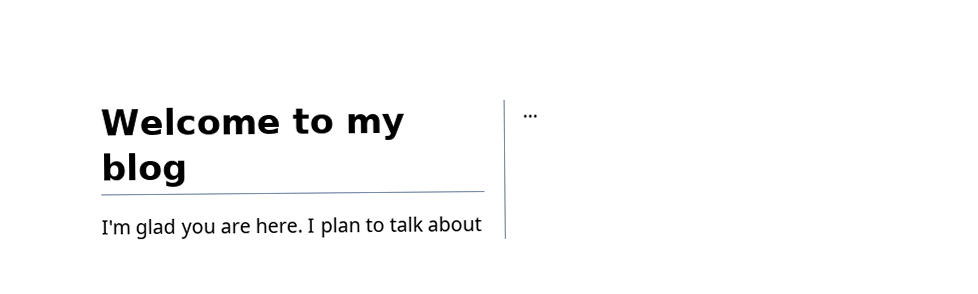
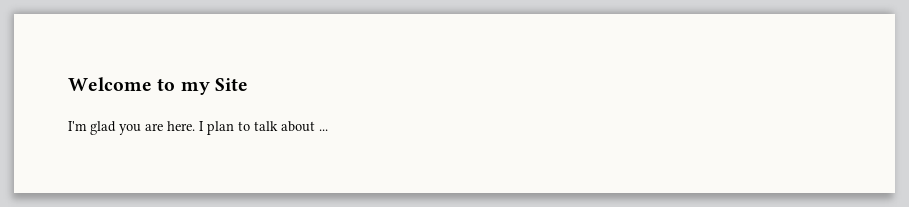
- Welcome to my blog
+ Welcome to my Site

